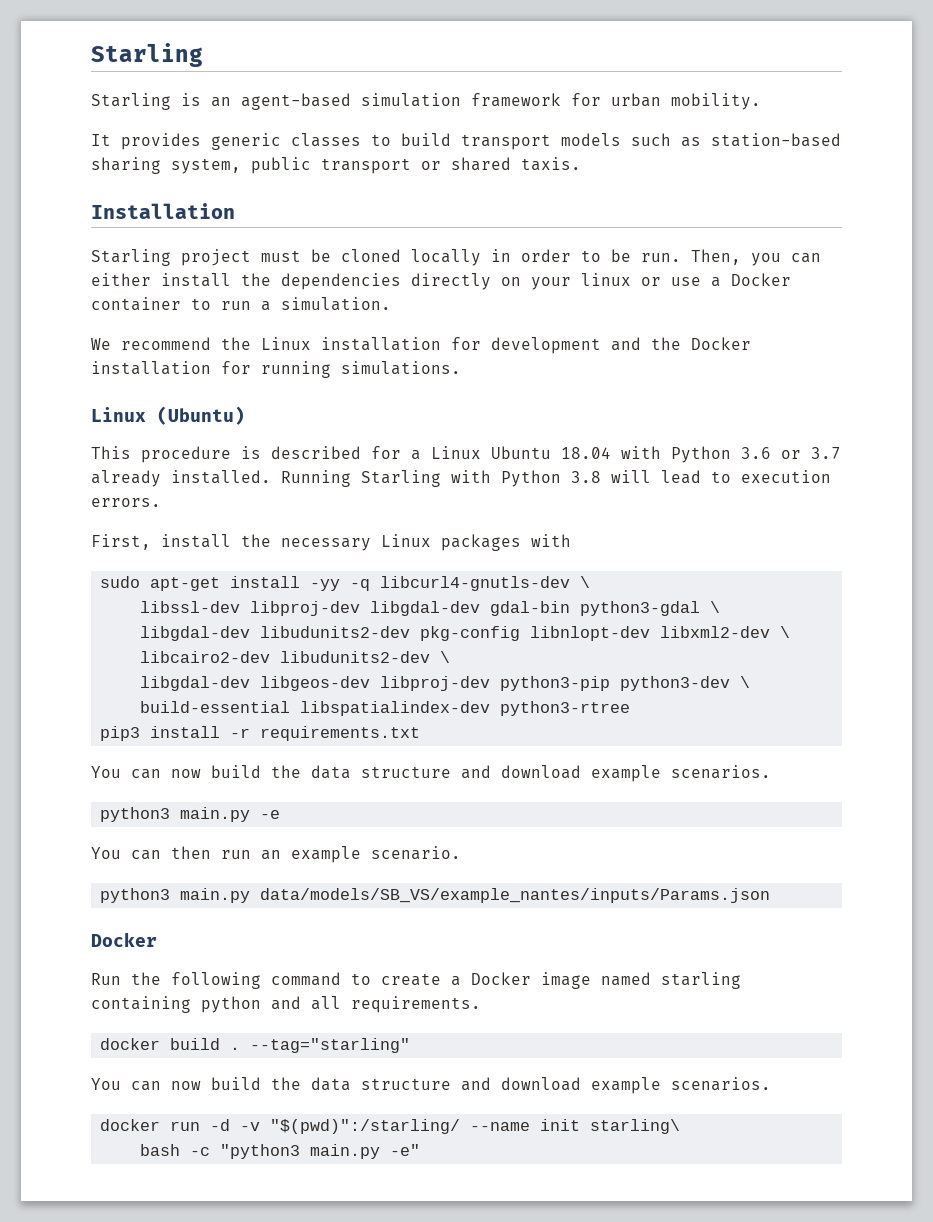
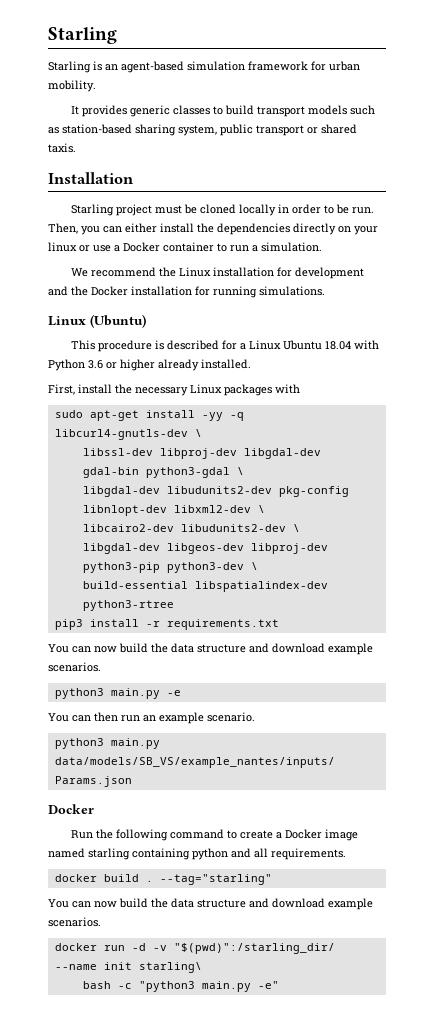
- This procedure is described for a Linux Ubuntu 18.04 with Python 3.6 or 3.7 already installed. Running Starling with Python 3.8 will lead to execution errors.
+ This procedure is described for a Linux Ubuntu 18.04 with Python 3.6 or higher already installed.
- docker run -d -v "$(pwd)":/starling/ --name init starling\
+ docker run -d -v "$(pwd)":/starling_dir/ --name init starling\

